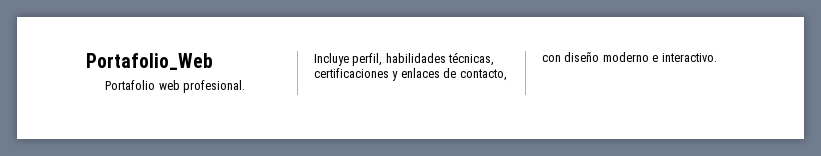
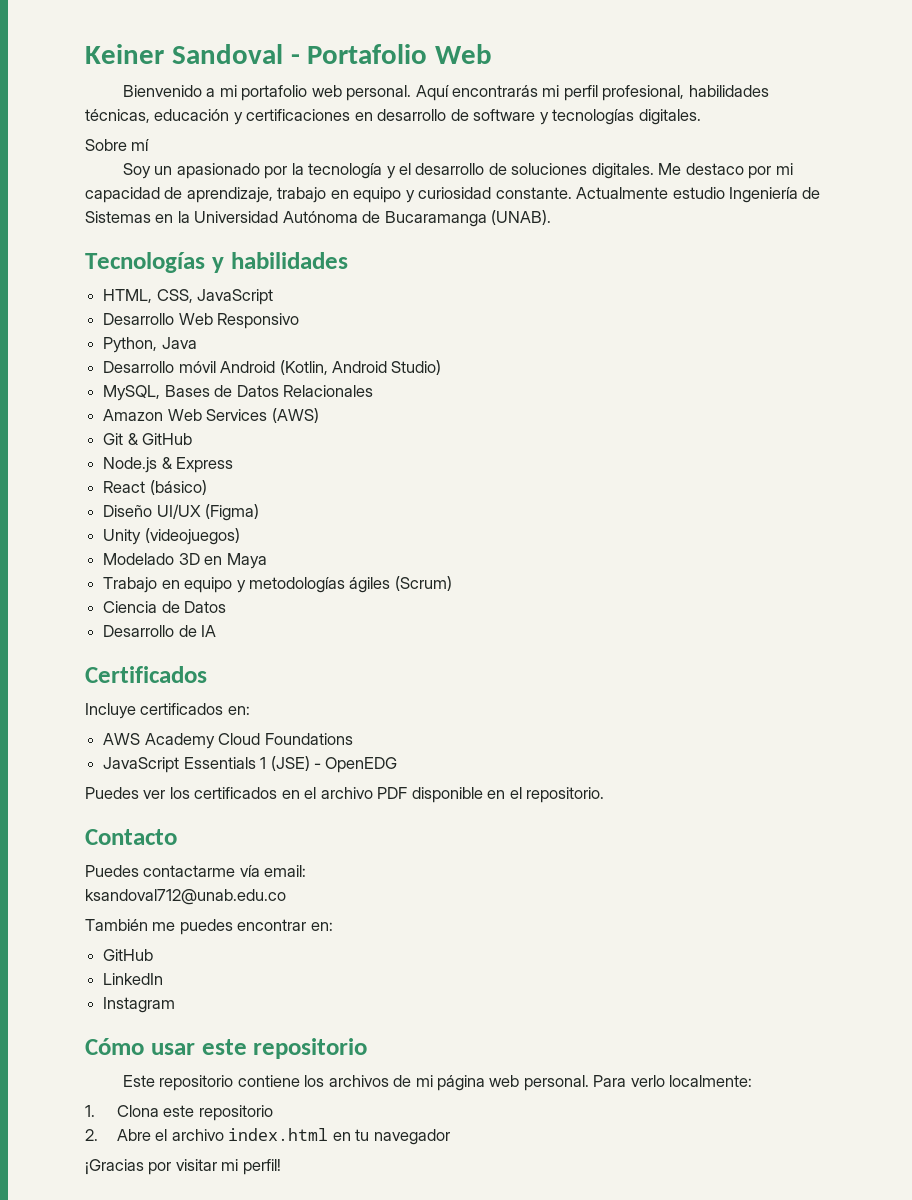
- Portafolio_Web
- Portafolio web profesional. Incluye perfil, habilidades técnicas, certificaciones y enlaces de contacto, con diseño moderno e interactivo.
+ Keiner Sandoval - Portafolio Web
+ Bienvenido a mi portafolio web personal. Aquí encontrarás mi perfil profesional, habilidades técnicas, educación y certificaciones en desarrollo de software y tecnologías digitales.
+ Sobre mí
+ Soy un apasionado por la tecnología y el desarrollo de soluciones digitales. Me destaco por mi capacidad de aprendizaje, trabajo en equipo y curiosidad constante. Actualmente estudio Ingeniería de Sistemas en la Universidad Autónoma de Bucaramanga (UNAB).
+ Tecnologías y habilidades
+ HTML, CSS, JavaScript
+ Desarrollo Web Responsivo
+ Python, Java
+ Desarrollo móvil Android (Kotlin, Android Studio)
+ MySQL, Bases de Datos Relacionales
+ Amazon Web Services (AWS)
+ Git & GitHub
+ Node.js & Express
+ React (básico)
+ Diseño UI/UX (Figma)
+ Unity (videojuegos)
+ Modelado 3D en Maya
+ Trabajo en equipo y metodologías ágiles (Scrum)
+ Ciencia de Datos
+ Desarrollo de IA
+ Certificados
+ Incluye certificados en:
+ AWS Academy Cloud Foundations
+ JavaScript Essentials 1 (JSE) - OpenEDG
+ Puedes ver los certificados en el archivo PDF disponible en el repositorio.
+ Contacto
+ Puedes contactarme vía email:
+ ksandoval712@unab.edu.co
+ También me puedes encontrar en:
+ GitHub
+ LinkedIn
+ Instagram
+ Cómo usar este repositorio
+ Este repositorio contiene los archivos de mi página web personal. Para verlo localmente:
+ 1. Clona este repositorio
+ 2. Abre el archivo index.html en tu navegador
+ ¡Gracias por visitar mi perfil!

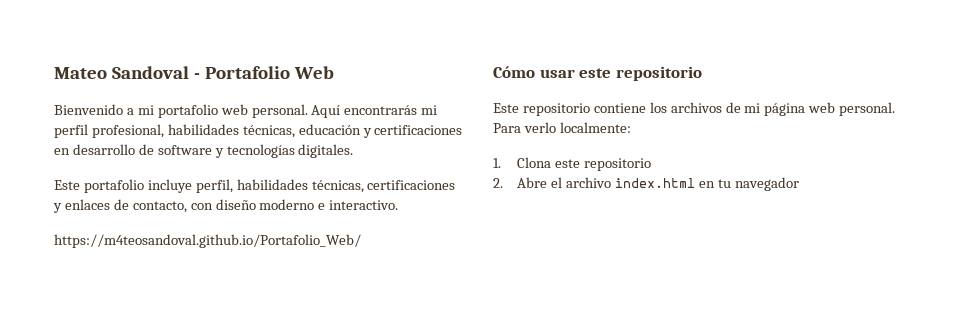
- Keiner Sandoval - Portafolio Web
+ Mateo Sandoval - Portafolio Web
- Sobre mí
- Soy un apasionado por la tecnología y el desarrollo de soluciones digitales. Me destaco por mi capacidad de aprendizaje, trabajo en equipo y curiosidad constante. Actualmente estudio Ingeniería de Sistemas en la Universidad Autónoma de Bucaramanga (UNAB).
- Tecnologías y habilidades
- HTML, CSS, JavaScript
- Desarrollo Web Responsivo
- Python, Java
- Desarrollo móvil Android (Kotlin, Android Studio)
- MySQL, Bases de Datos Relacionales
- Amazon Web Services (AWS)
- Git & GitHub
- Node.js & Express
- React (básico)
- Diseño UI/UX (Figma)
- Unity (videojuegos)
- Modelado 3D en Maya
- Trabajo en equipo y metodologías ágiles (Scrum)
- Ciencia de Datos
- Desarrollo de IA
- Certificados
- Incluye certificados en:
- AWS Academy Cloud Foundations
- JavaScript Essentials 1 (JSE) - OpenEDG
- Puedes ver los certificados en el archivo PDF disponible en el repositorio.
- Contacto
- Puedes contactarme vía email:
- ksandoval712@unab.edu.co
- También me puedes encontrar en:
- GitHub
- LinkedIn
- Instagram
+ Este portafolio incluye perfil, habilidades técnicas, certificaciones y enlaces de contacto, con diseño moderno e interactivo.
+ https://m4teosandoval.github.io/Portafolio_Web/
- ¡Gracias por visitar mi perfil!

